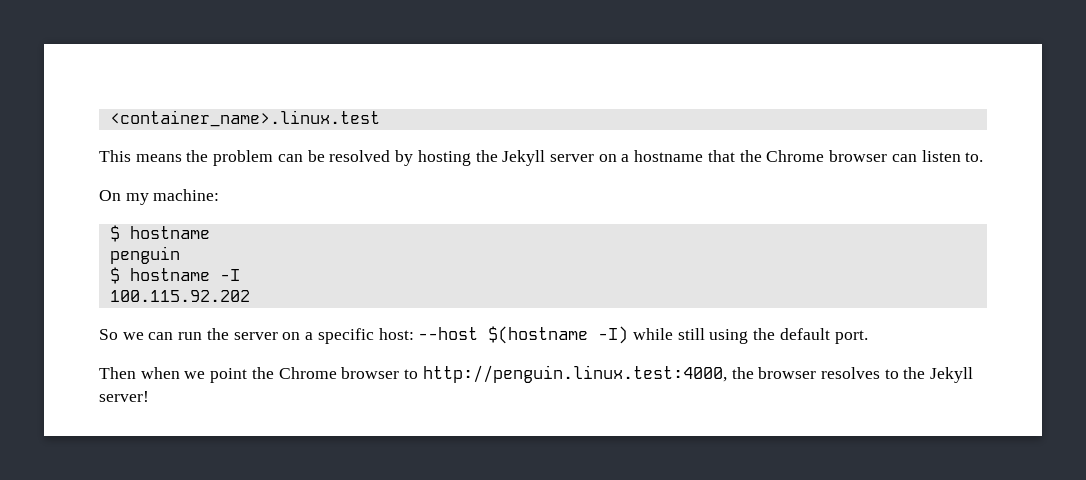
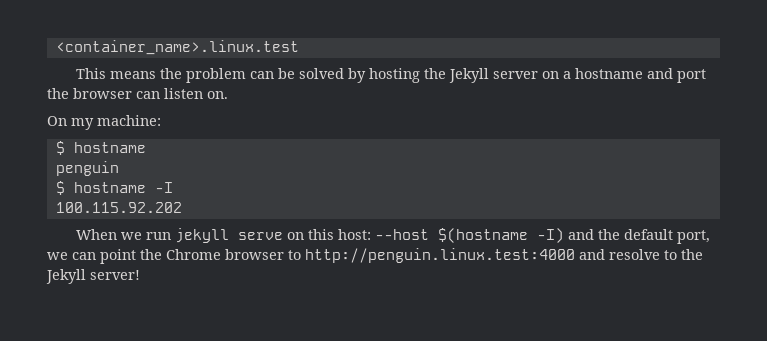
- This means the problem can be resolved by hosting the Jekyll server on a hostname that the Chrome browser can listen to.
+ This means the problem can be solved by hosting the Jekyll server on a hostname and port the browser can listen on.
- So we can run the server on a specific host: --host $(hostname -I) while still using the default port.
- Then when we point the Chrome browser to http://penguin.linux.test:4000, the browser resolves to the Jekyll server!
+ When we run jekyll serve on this host: --host $(hostname -I) and the default port, we can point the Chrome browser to http://penguin.linux.test:4000 and resolve to the Jekyll server!

